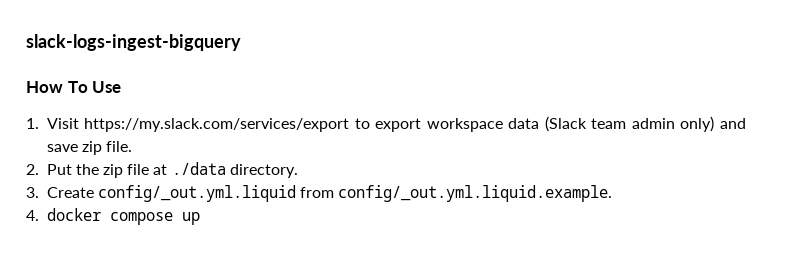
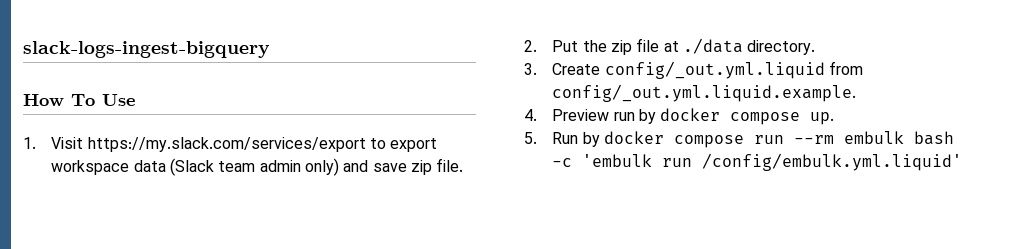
- 4. docker compose up
+ 4. Preview run by docker compose up.
+ 5. Run by docker compose run --rm embulk bash -c 'embulk run /config/embulk.yml.liquid'

